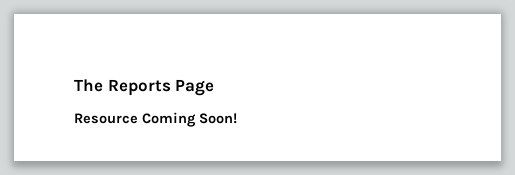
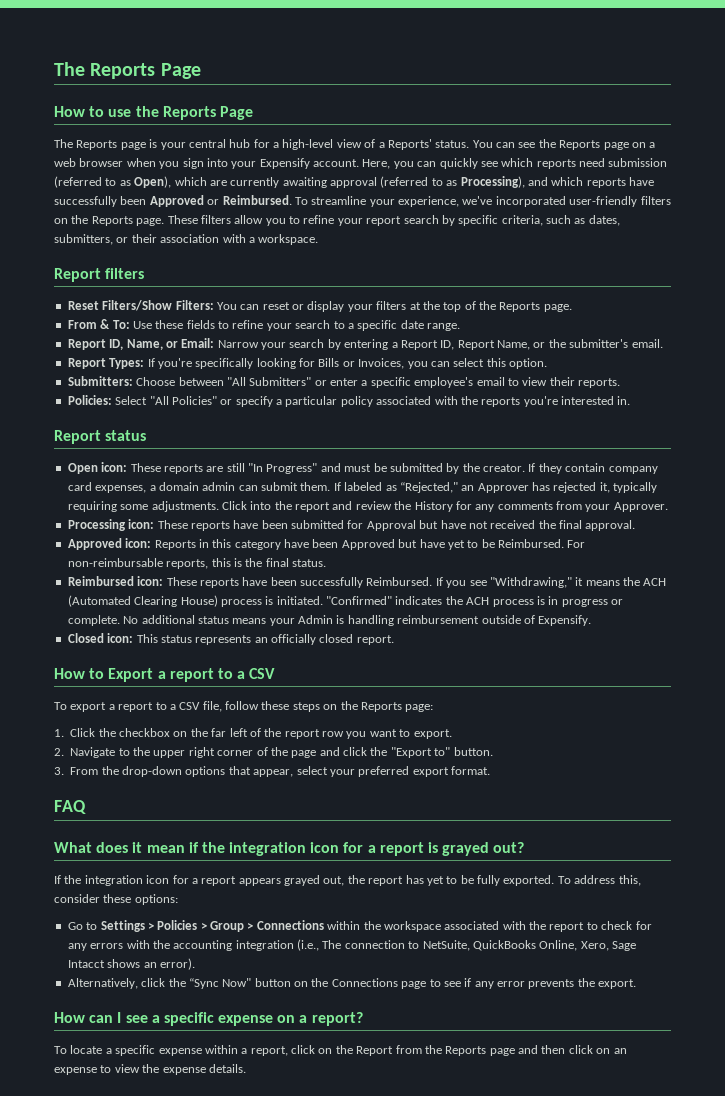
- Resource Coming Soon!
+ How to use the Reports Page
+ The Reports page is your central hub for a high-level view of a Reports' status. You can see the Reports page on a web browser when you sign into your Expensify account. Here, you can quickly see which reports need submission (referred to as Open), which are currently awaiting approval (referred to as Processing), and which reports have successfully been Approved or Reimbursed. To streamline your experience, we've incorporated user-friendly filters on the Reports page. These filters allow you to refine your report search by specific criteria, such as dates, submitters, or their association with a workspace.
+ Report filters
+ Reset Filters/Show Filters: You can reset or display your filters at the top of the Reports page.
+ From & To: Use these fields to refine your search to a specific date range.
+ Report ID, Name, or Email: Narrow your search by entering a Report ID, Report Name, or the submitter's email.
+ Report Types: If you're specifically looking for Bills or Invoices, you can select this option.
+ Submitters: Choose between "All Submitters" or enter a specific employee's email to view their reports.
+ Policies: Select "All Policies" or specify a particular policy associated with the reports you're interested in.
+ Report status
+ Open icon: These reports are still "In Progress" and must be submitted by the creator. If they contain company card expenses, a domain admin can submit them. If labeled as “Rejected," an Approver has rejected it, typically requiring some adjustments. Click into the report and review the History for any comments from your Approver.
+ Processing icon: These reports have been submitted for Approval but have not received the final approval.
+ Approved icon: Reports in this category have been Approved but have yet to be Reimbursed. For non-reimbursable reports, this is the final status.
+ Reimbursed icon: These reports have been successfully Reimbursed. If you see "Withdrawing," it means the ACH (Automated Clearing House) process is initiated. "Confirmed" indicates the ACH process is in progress or complete. No additional status means your Admin is handling reimbursement outside of Expensify.
+ Closed icon: This status represents an officially closed report.
+ How to Export a report to a CSV
+ To export a report to a CSV file, follow these steps on the Reports page:
+ 1. Click the checkbox on the far left of the report row you want to export.
+ 2. Navigate to the upper right corner of the page and click the "Export to" button.
+ 3. From the drop-down options that appear, select your preferred export format.
+ FAQ
+ What does it mean if the integration icon for a report is grayed out?
+ If the integration icon for a report appears grayed out, the report has yet to be fully exported. To address this, consider these options:
+ Go to Settings > Policies > Group > Connections within the workspace associated with the report to check for any errors with the accounting integration (i.e., The connection to NetSuite, QuickBooks Online, Xero, Sage Intacct shows an error).
+ Alternatively, click the “Sync Now" button on the Connections page to see if any error prevents the export.
+ How can I see a specific expense on a report?
+ To locate a specific expense within a report, click on the Report from the Reports page and then click on an expense to view the expense details.

